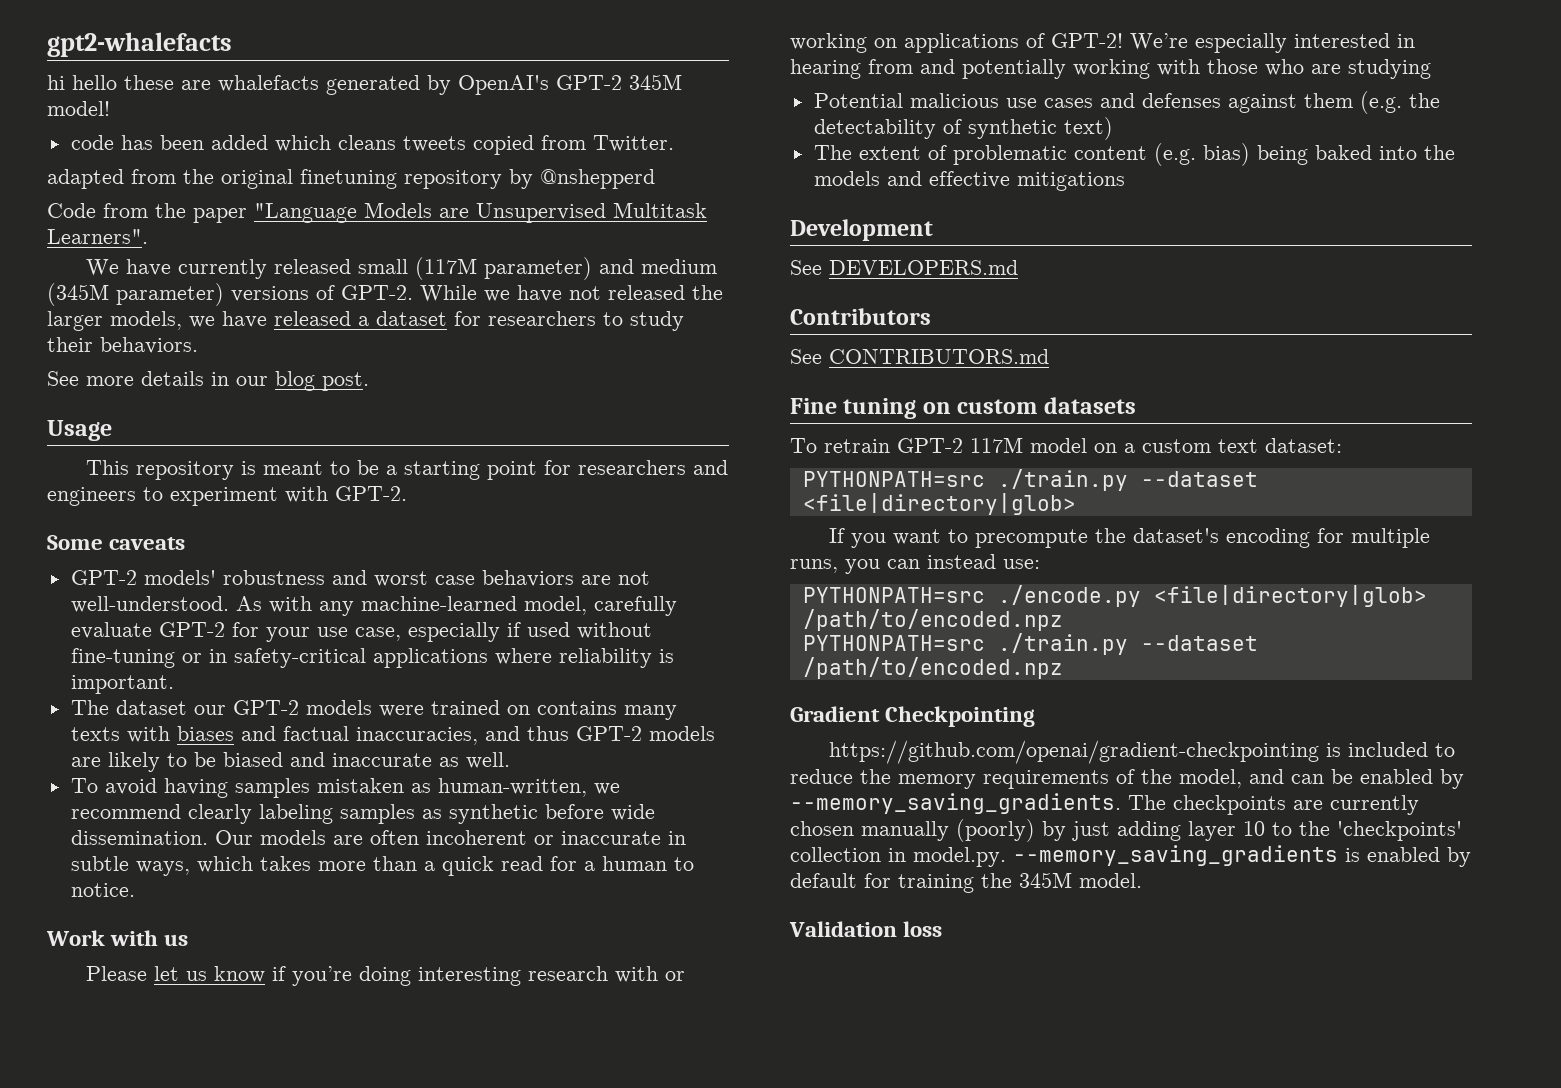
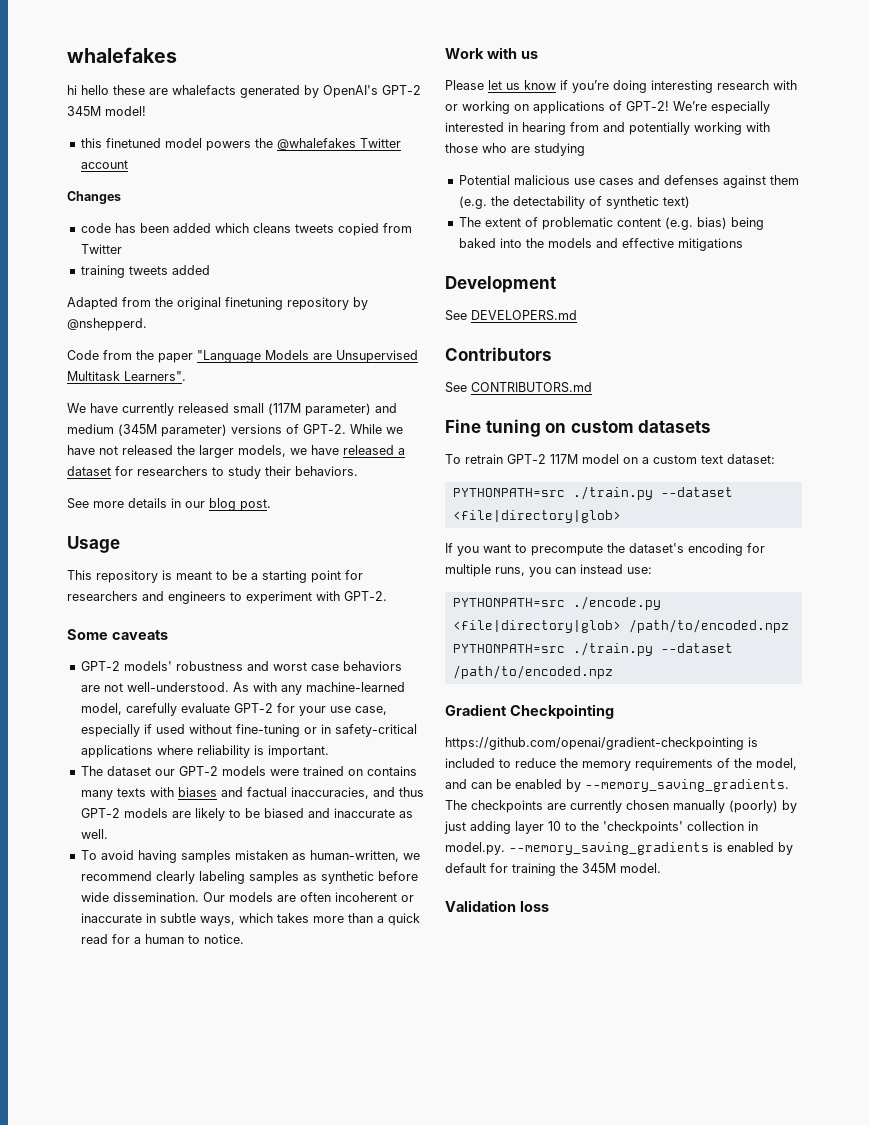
- gpt2-whalefacts
+ whalefakes
+ this finetuned model powers the @whalefakes Twitter account
+ Changes
- code has been added which cleans tweets copied from Twitter.
- adapted from the original finetuning repository by @nshepperd
+ code has been added which cleans tweets copied from Twitter
+ training tweets added
+ Adapted from the original finetuning repository by @nshepperd.

